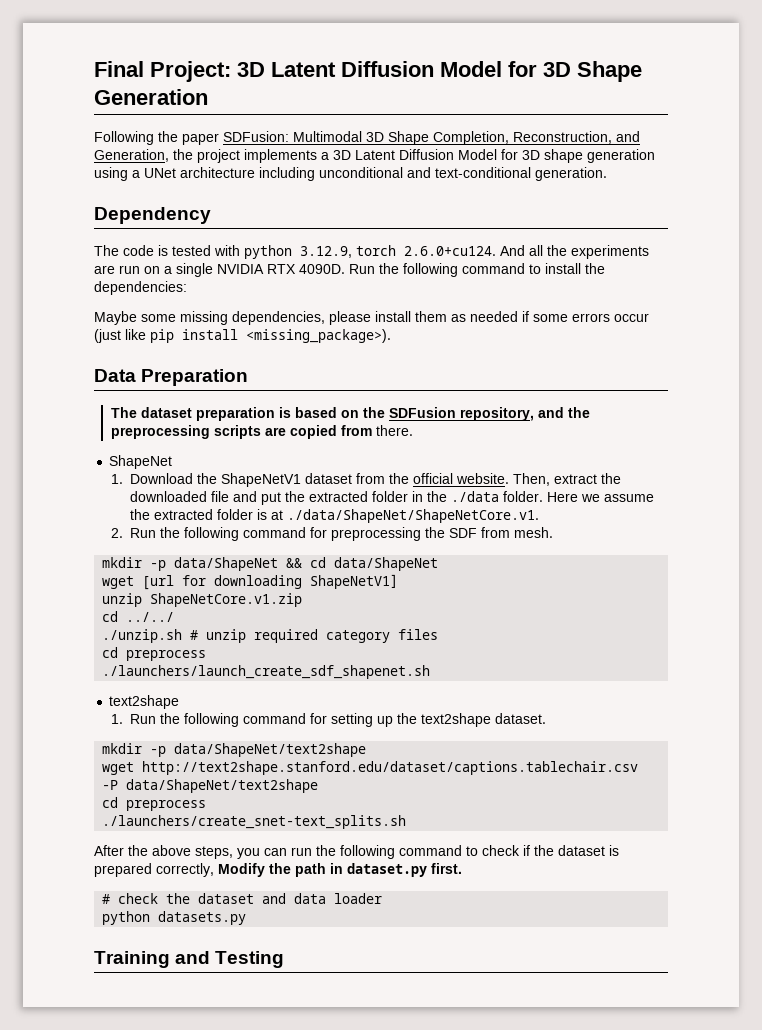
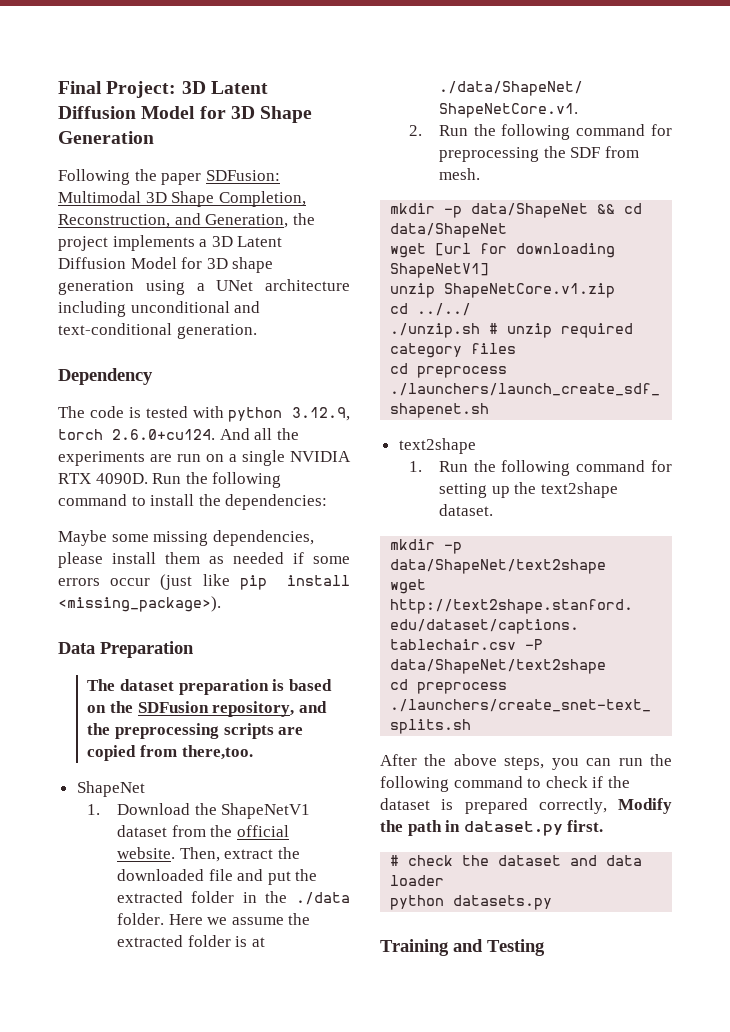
- The dataset preparation is based on the SDFusion repository, and the preprocessing scripts are copied from there.
+ The dataset preparation is based on the SDFusion repository, and the preprocessing scripts are copied from there,too.

